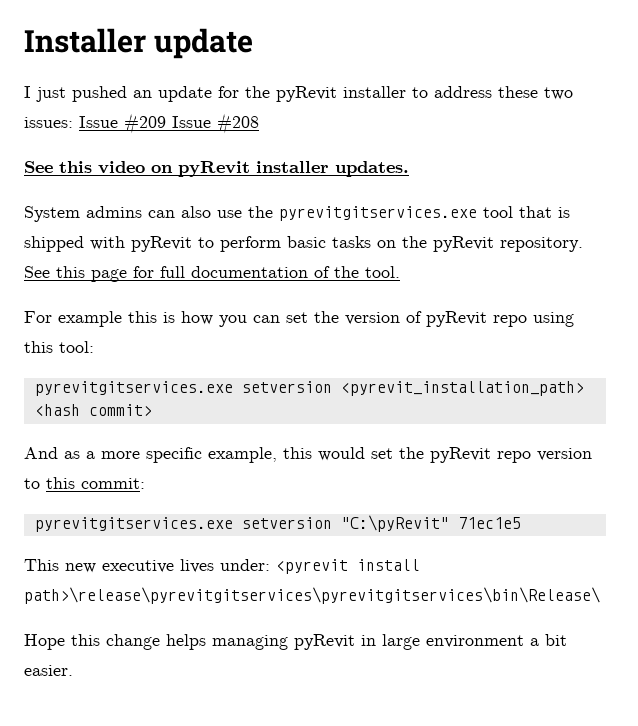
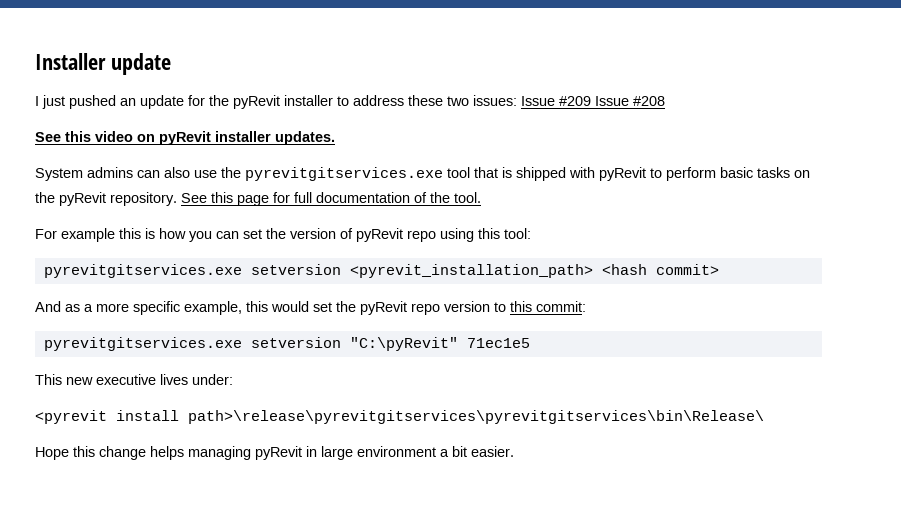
- This new executive lives under: <pyrevit install path>\release\pyrevitgitservices\pyrevitgitservices\bin\Release\
+ This new executive lives under:
+ <pyrevit install path>\release\pyrevitgitservices\pyrevitgitservices\bin\Release\

